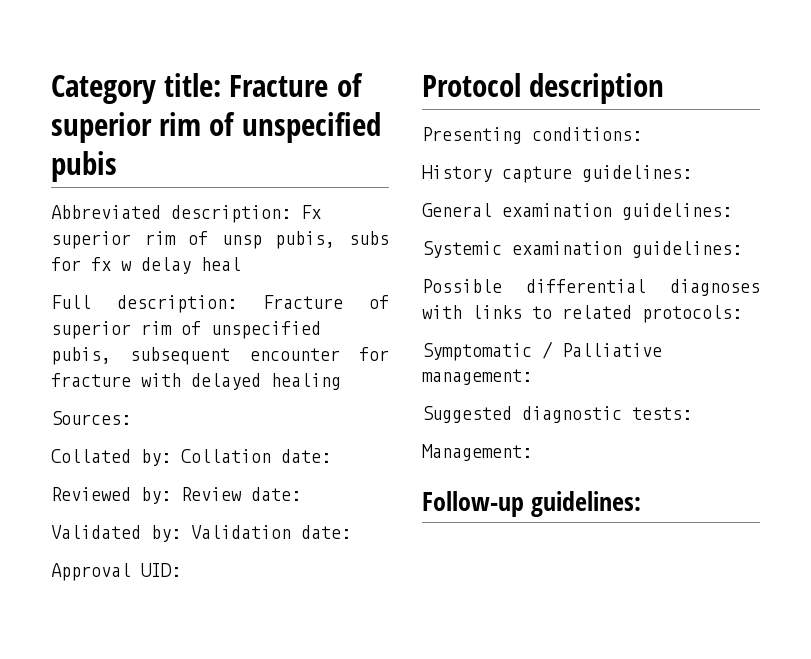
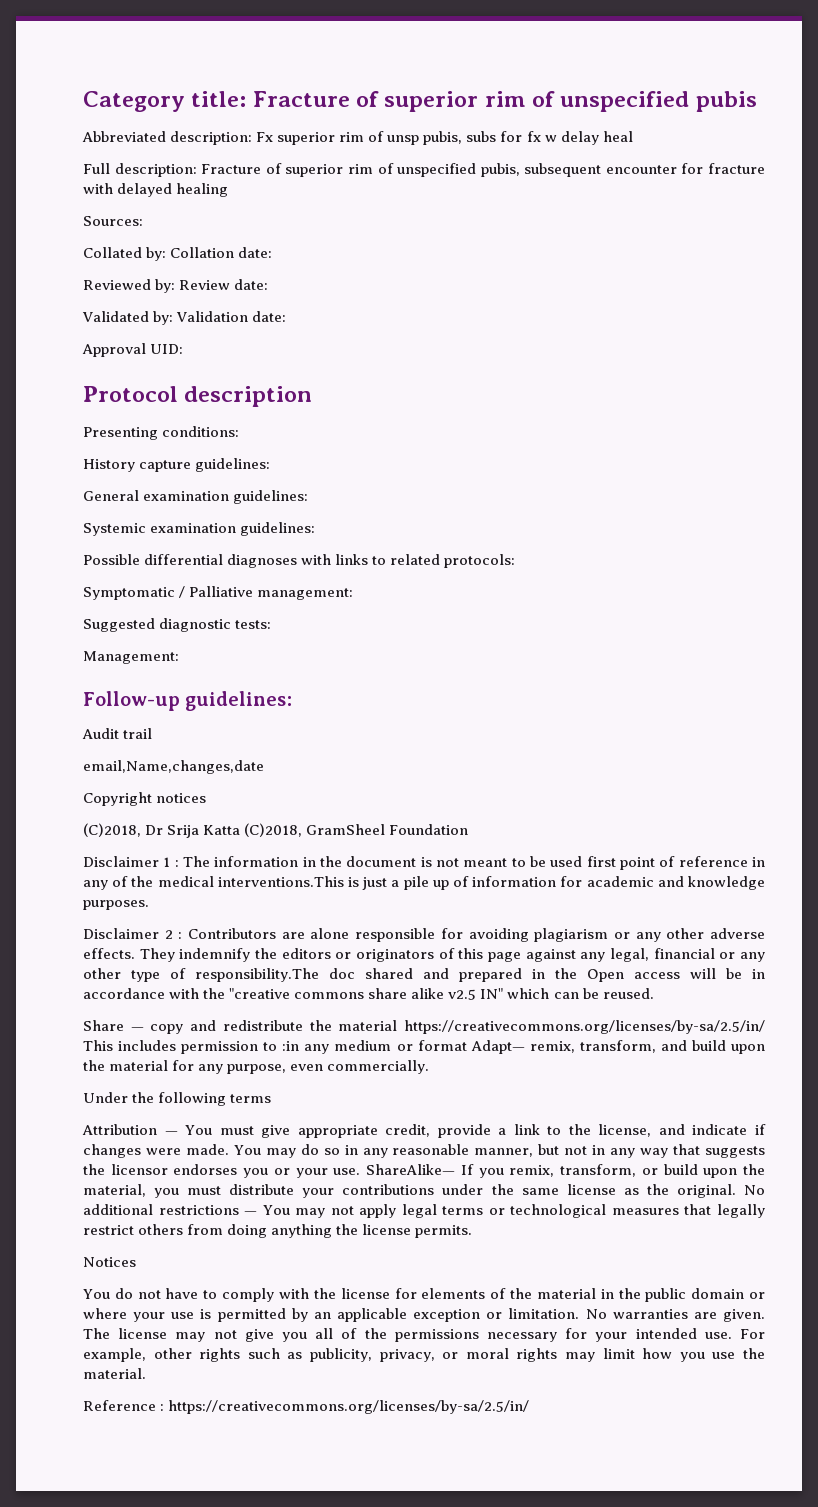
+ Audit trail
+ email,Name,changes,date
+ Copyright notices
+ (C)2018, Dr Srija Katta (C)2018, GramSheel Foundation
+ Disclaimer 1 : The information in the document is not meant to be used first point of reference in any of the medical interventions.This is just a pile up of information for academic and knowledge purposes.
+ Disclaimer 2 : Contributors are alone responsible for avoiding plagiarism or any other adverse effects. They indemnify the editors or originators of this page against any legal, financial or any other type of responsibility.The doc shared and prepared in the Open access will be in accordance with the "creative commons share alike v2.5 IN" which can be reused.
+ Share — copy and redistribute the material https://creativecommons.org/licenses/by-sa/2.5/in/ This includes permission to :in any medium or format Adapt— remix, transform, and build upon the material for any purpose, even commercially.
+ Under the following terms
+ Attribution — You must give appropriate credit, provide a link to the license, and indicate if changes were made. You may do so in any reasonable manner, but not in any way that suggests the licensor endorses you or your use. ShareAlike— If you remix, transform, or build upon the material, you must distribute your contributions under the same license as the original. No additional restrictions — You may not apply legal terms or technological measures that legally restrict others from doing anything the license permits.
+ Notices
+ You do not have to comply with the license for elements of the material in the public domain or where your use is permitted by an applicable exception or limitation. No warranties are given. The license may not give you all of the permissions necessary for your intended use. For example, other rights such as publicity, privacy, or moral rights may limit how you use the material.
+ Reference : https://creativecommons.org/licenses/by-sa/2.5/in/

